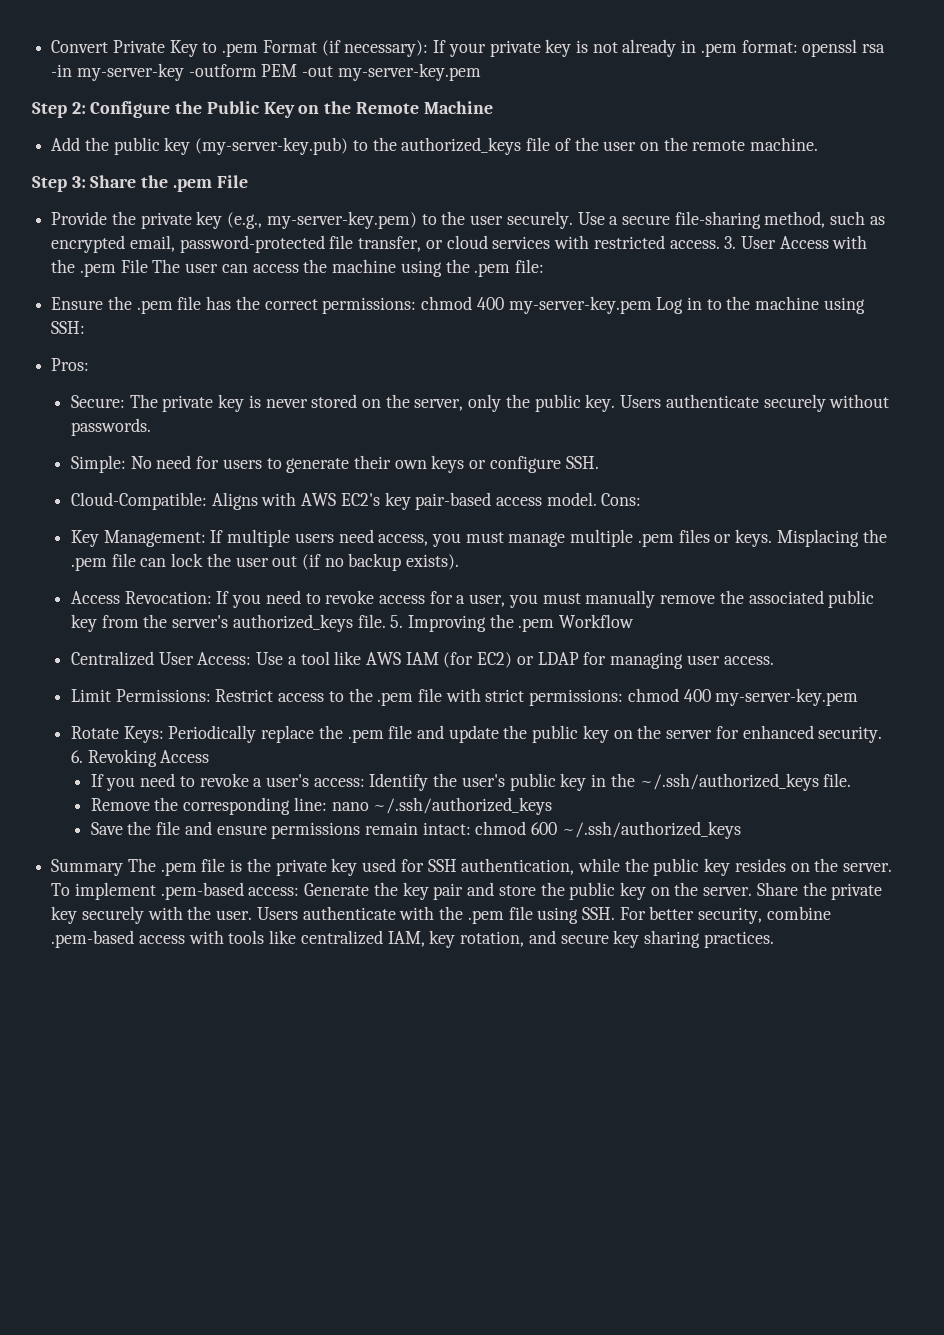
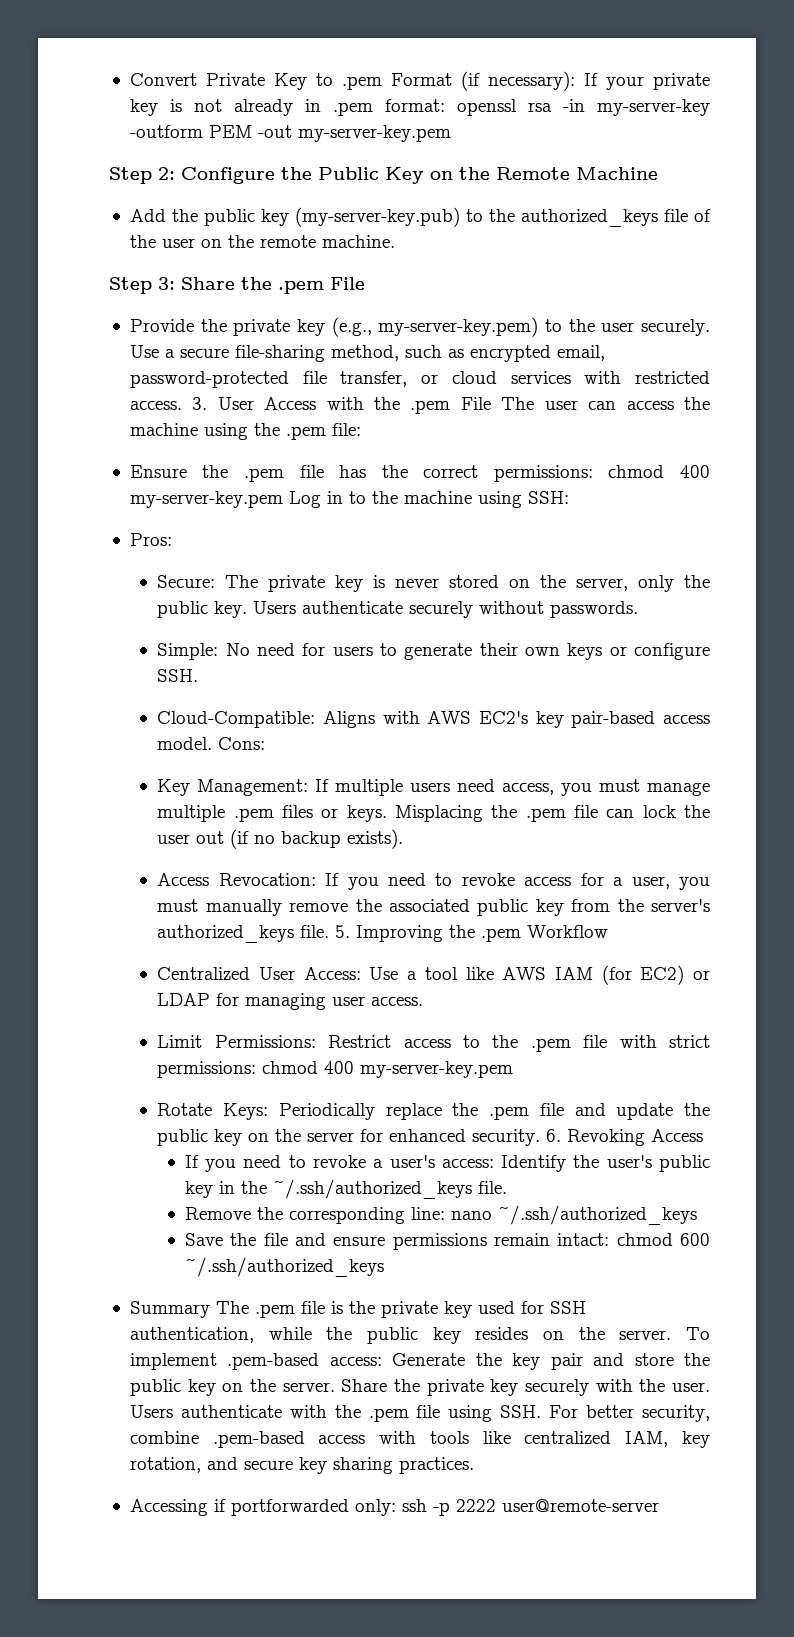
+ Accessing if portforwarded only: ssh -p 2222 user@remote-server

